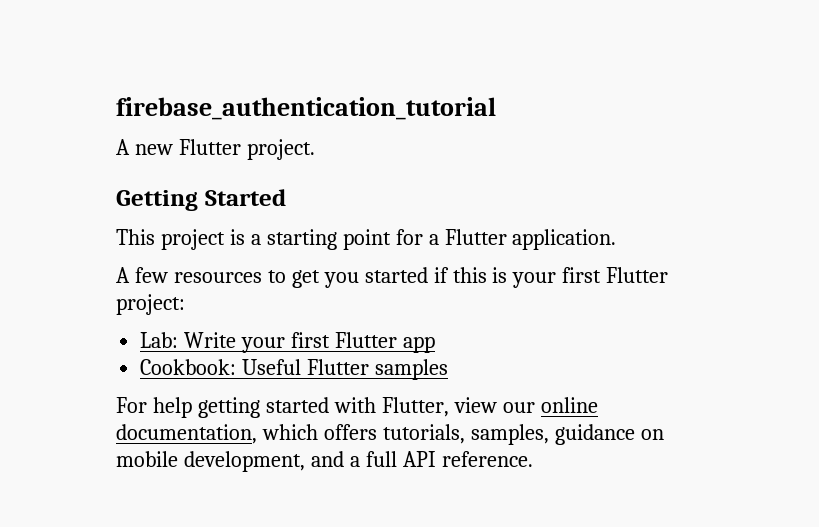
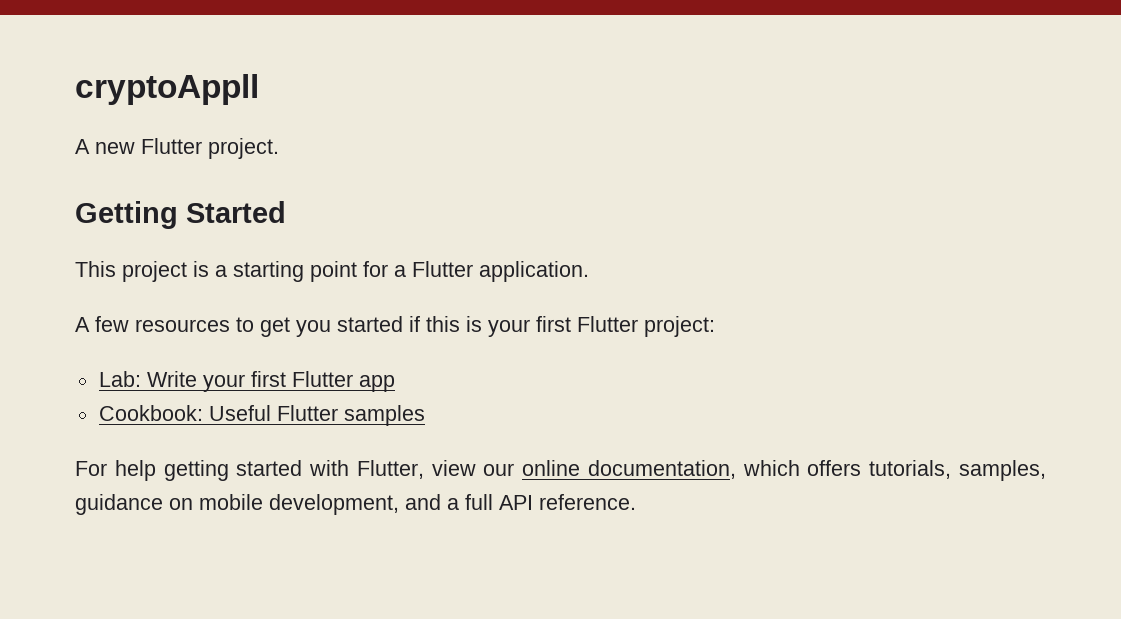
- firebase_authentication_tutorial
+ cryptoAppll

